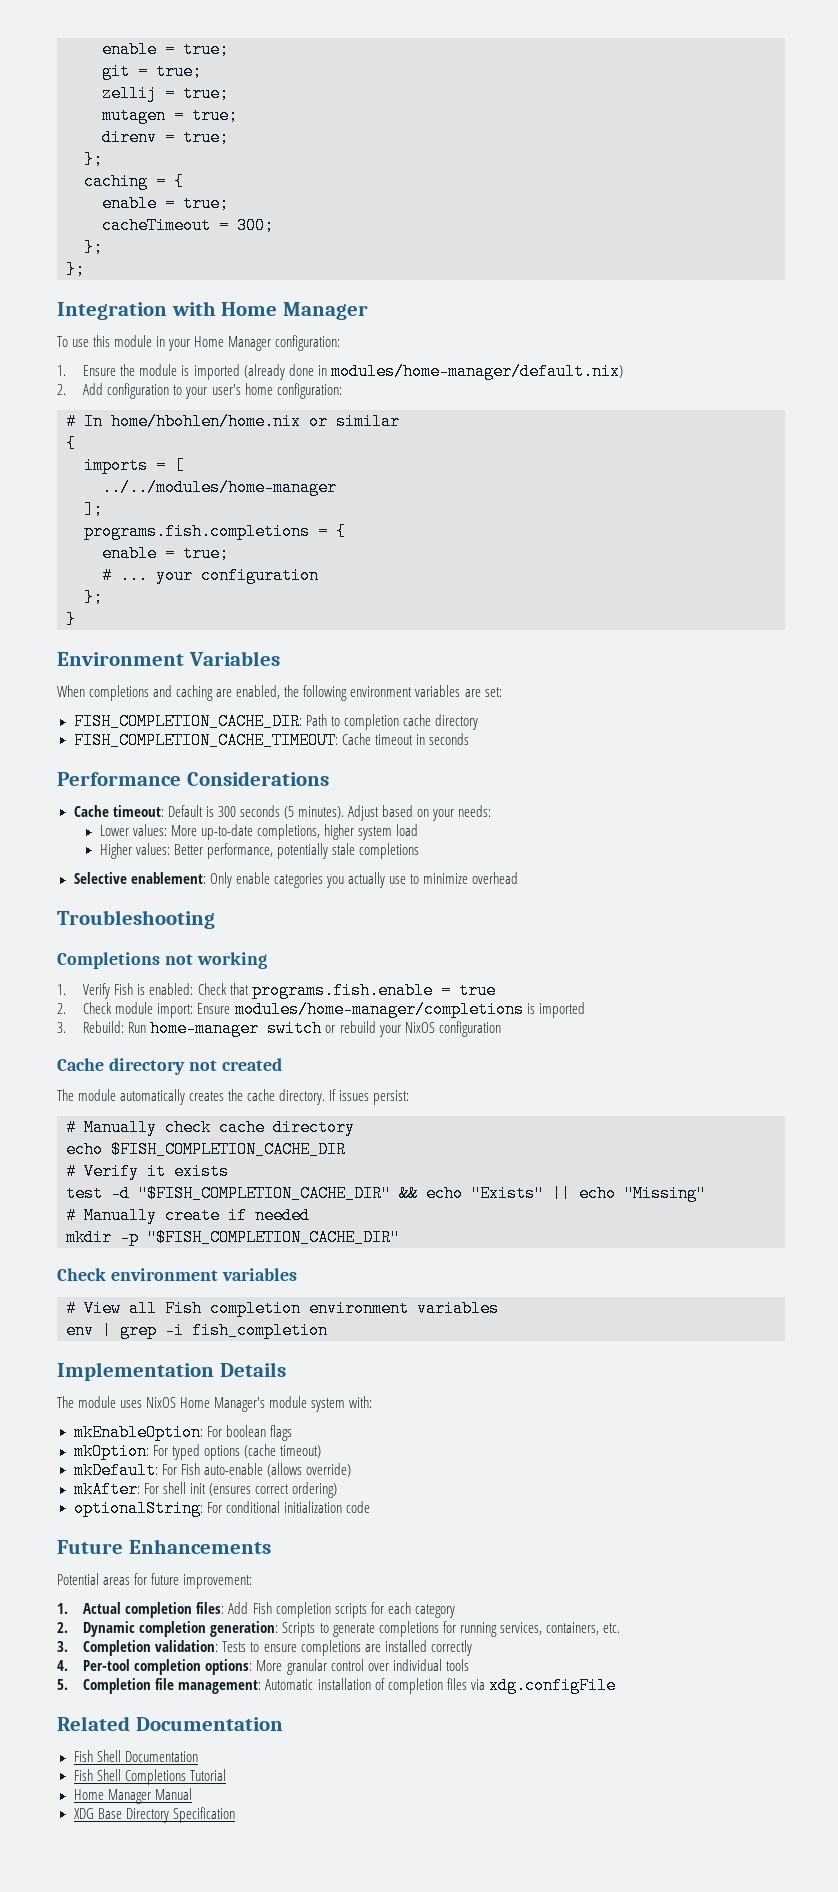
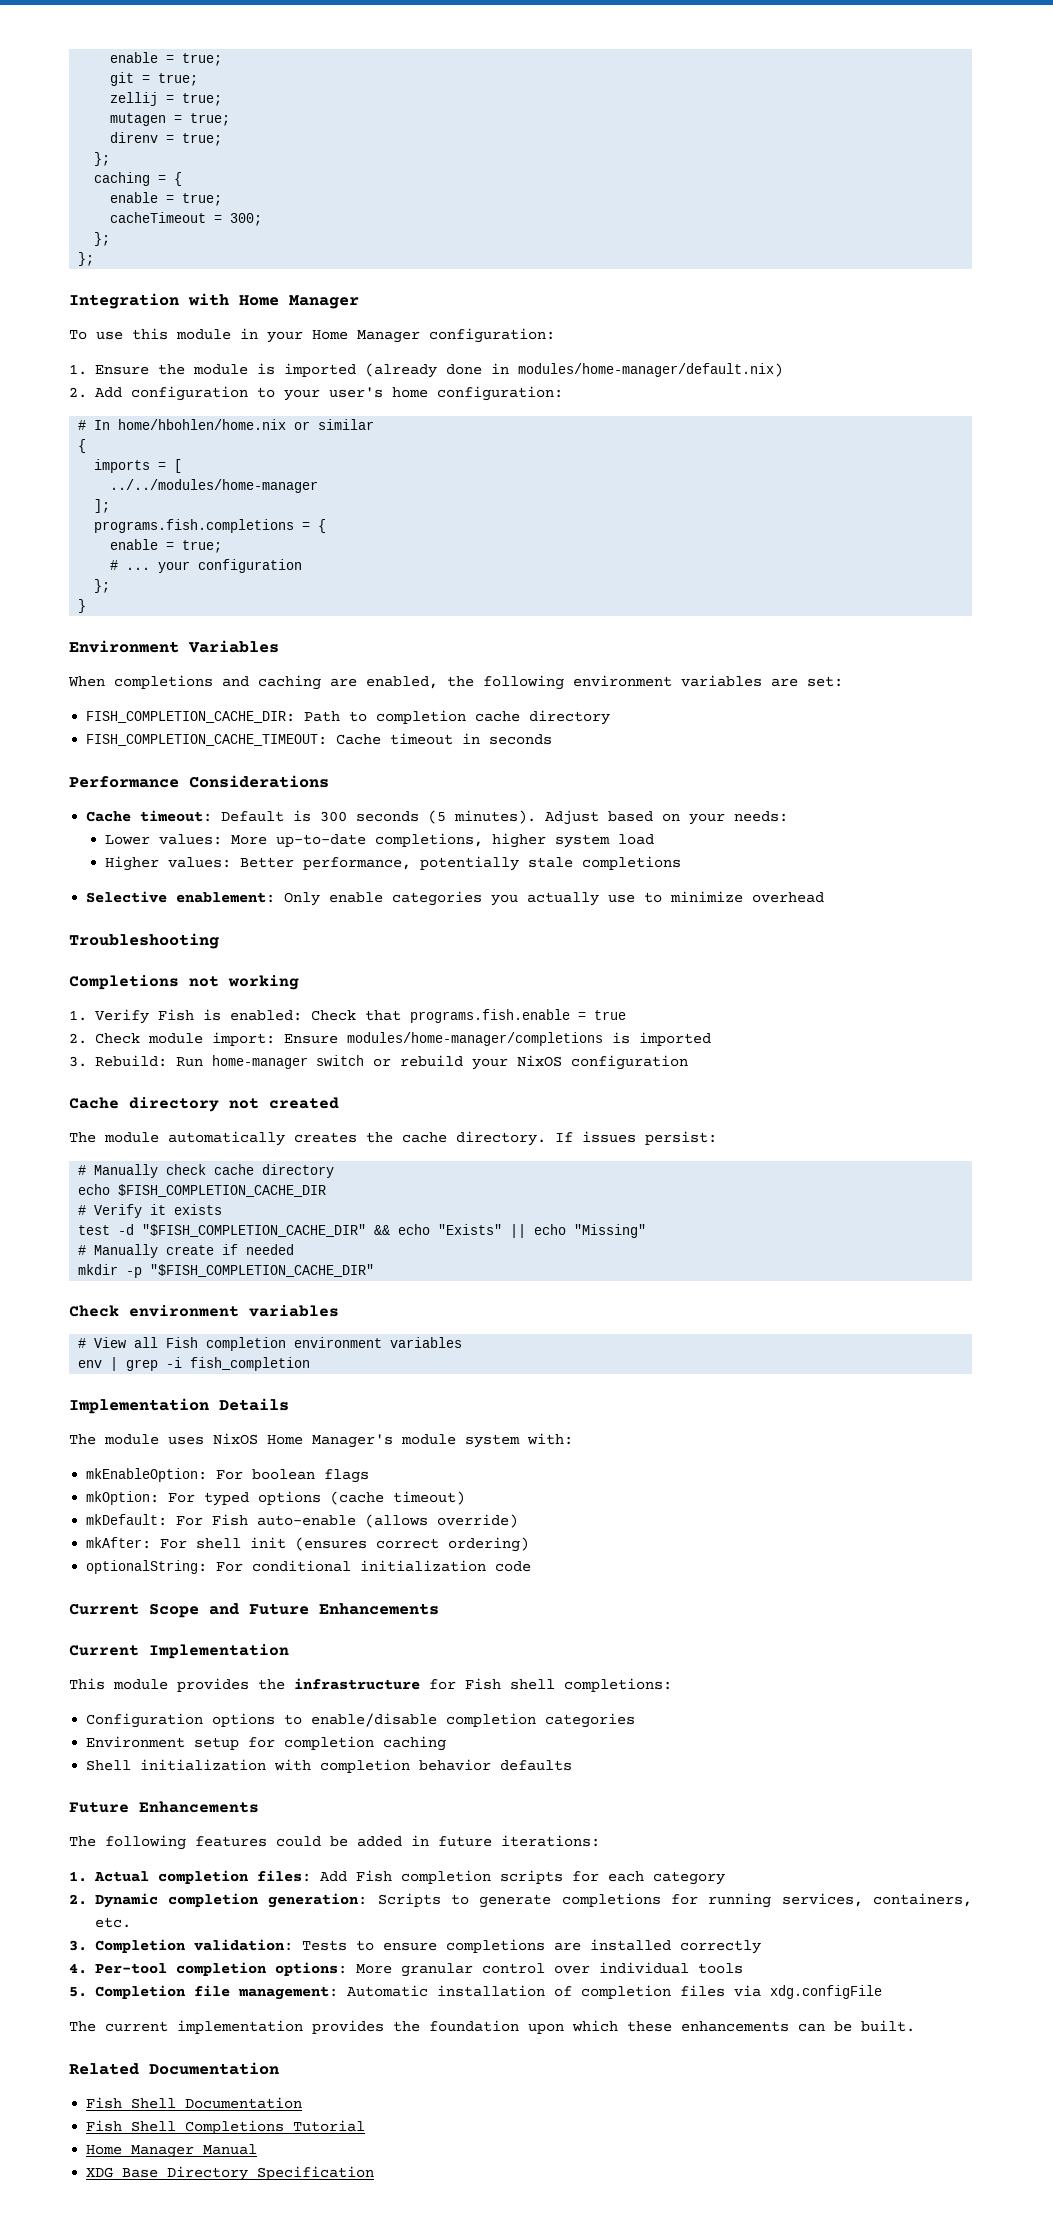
+ Current Scope and Future Enhancements
+ Current Implementation
+ This module provides the infrastructure for Fish shell completions:
+ Configuration options to enable/disable completion categories
+ Environment setup for completion caching
+ Shell initialization with completion behavior defaults
  Future Enhancements
- Potential areas for future improvement:
+ The following features could be added in future iterations:
+ The current implementation provides the foundation upon which these enhancements can be built.

